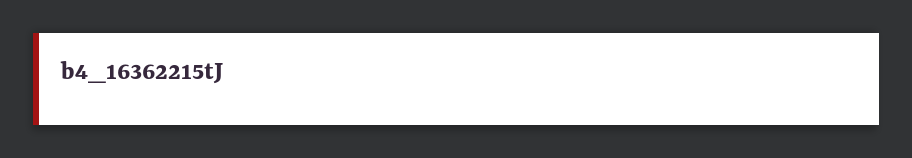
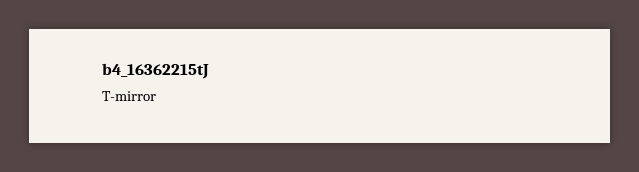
+ T-mirror

